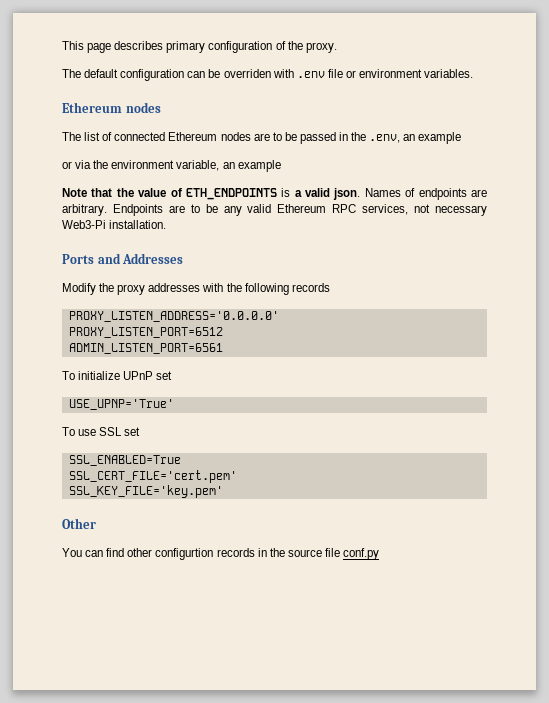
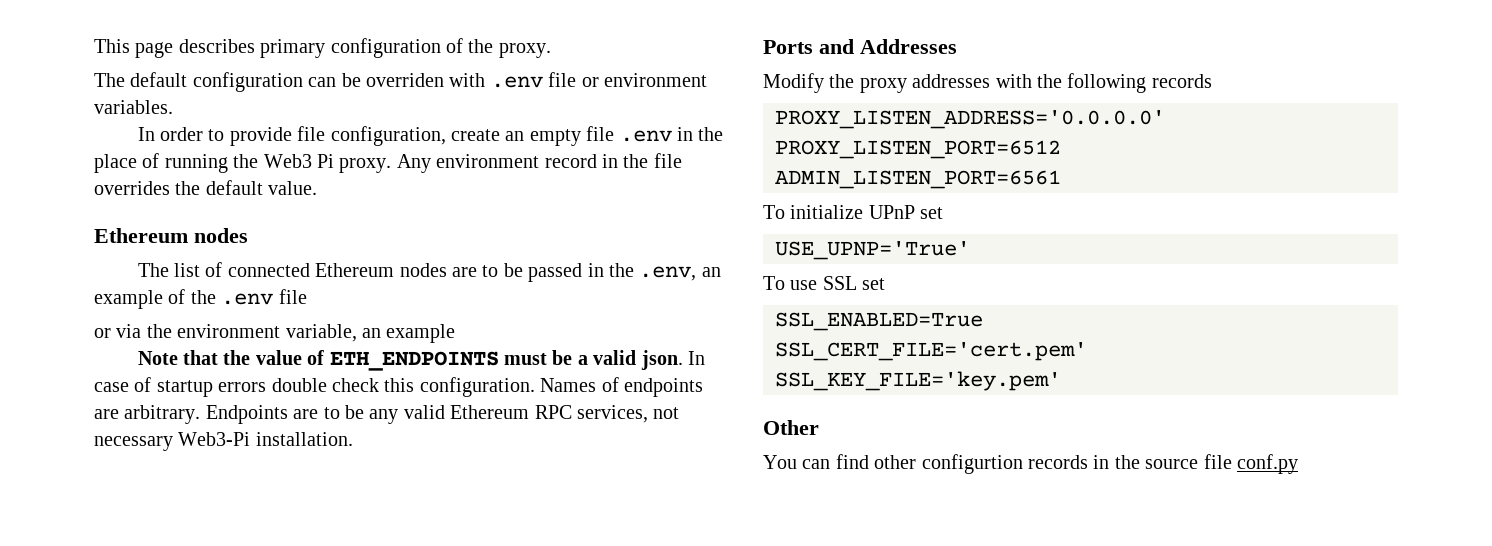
+ In order to provide file configuration, create an empty file .env in the place of running the Web3 Pi proxy. Any environment record in the file overrides the default value.
- The list of connected Ethereum nodes are to be passed in the .env, an example
+ The list of connected Ethereum nodes are to be passed in the .env, an example of the .env file
- Note that the value of ETH_ENDPOINTS is a valid json.
+ Note that the value of ETH_ENDPOINTS must be a valid json.
+ In case of startup errors double check this configuration.

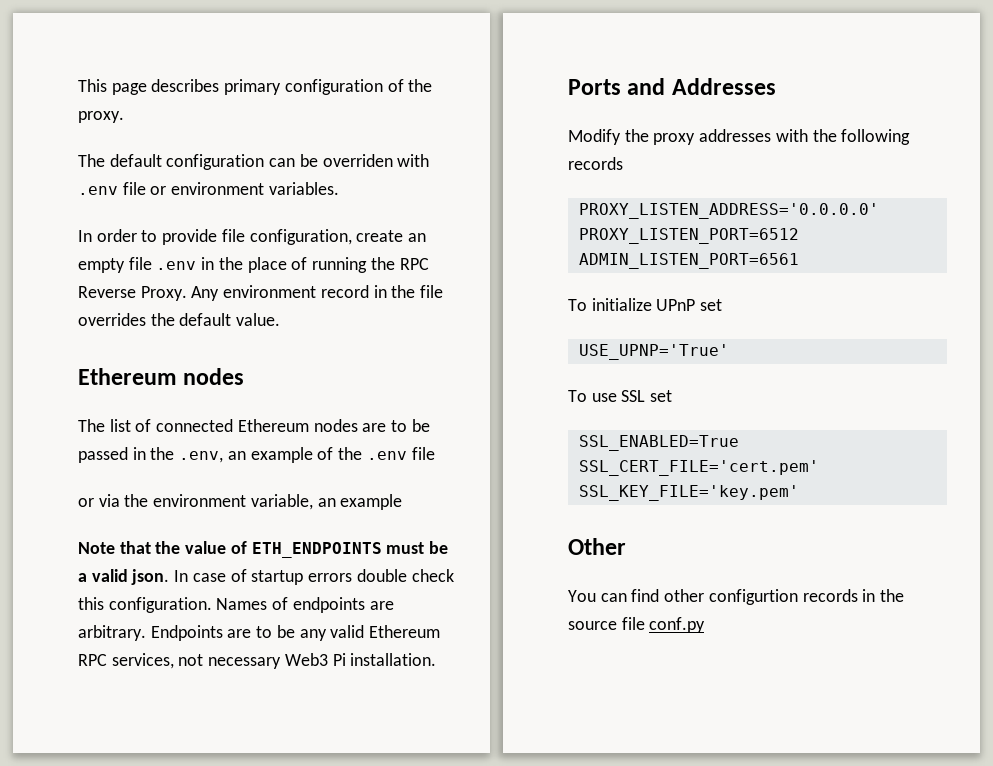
- In order to provide file configuration, create an empty file .env in the place of running the Web3 Pi proxy.
+ In order to provide file configuration, create an empty file .env in the place of running the RPC Reverse Proxy.
- Endpoints are to be any valid Ethereum RPC services, not necessary Web3-Pi installation.
+ Endpoints are to be any valid Ethereum RPC services, not necessary Web3 Pi installation.

